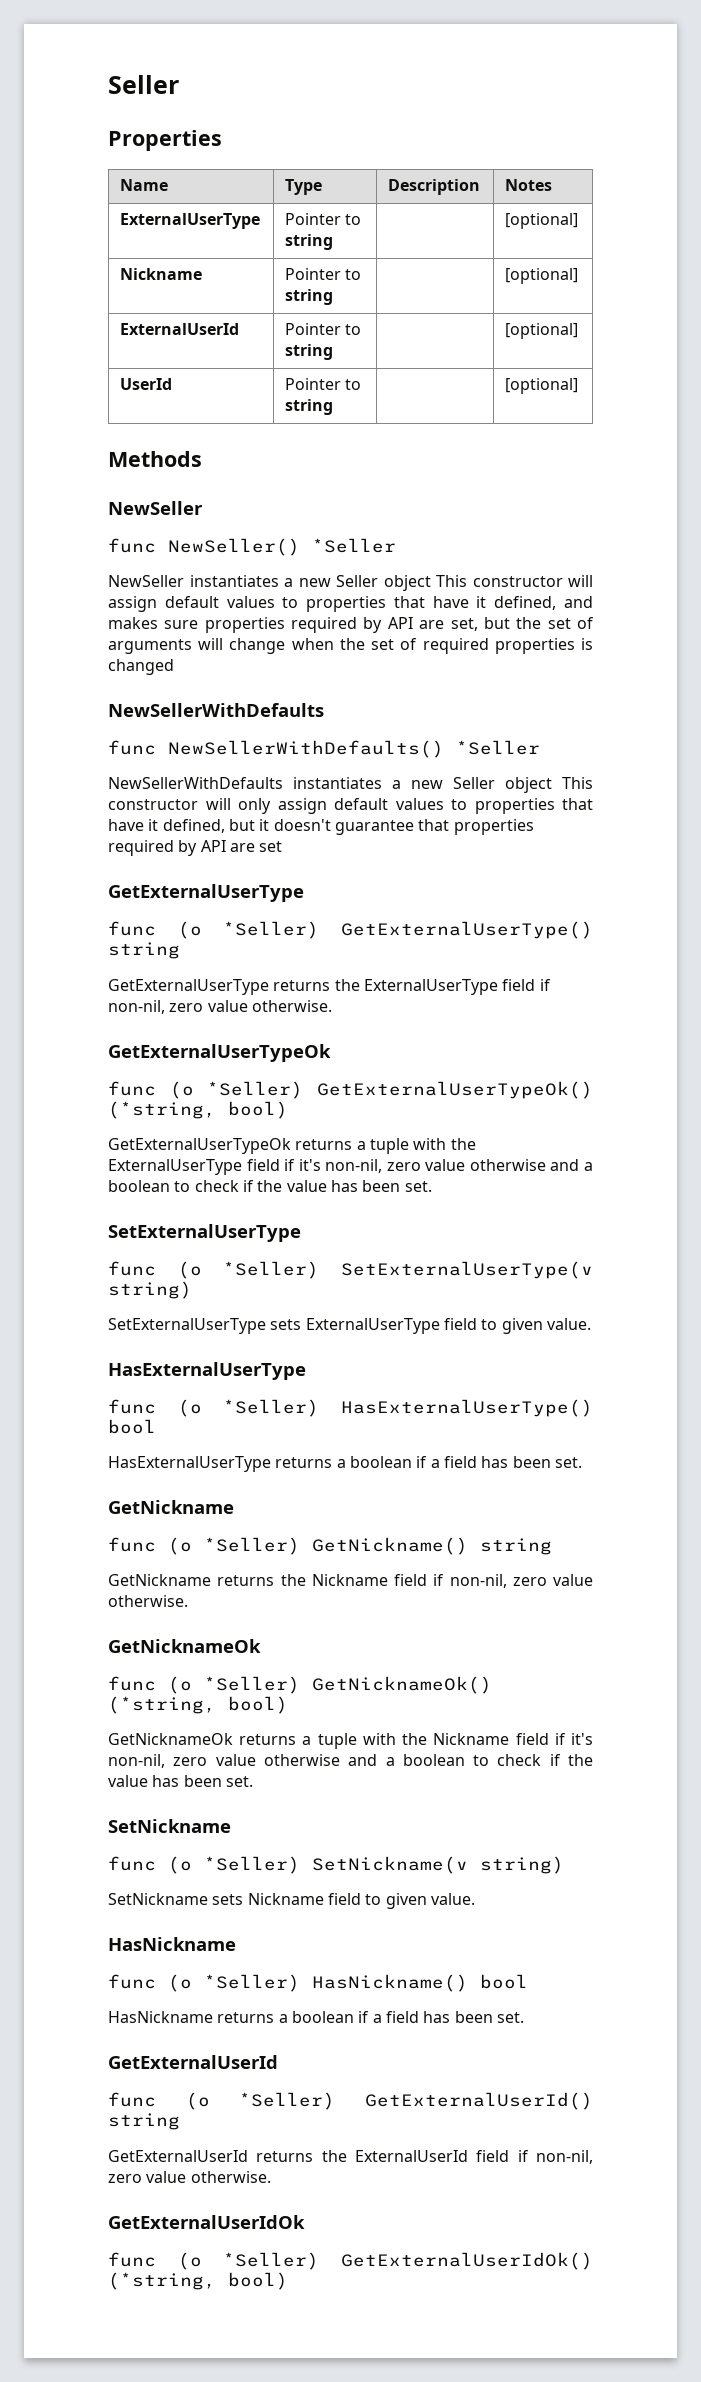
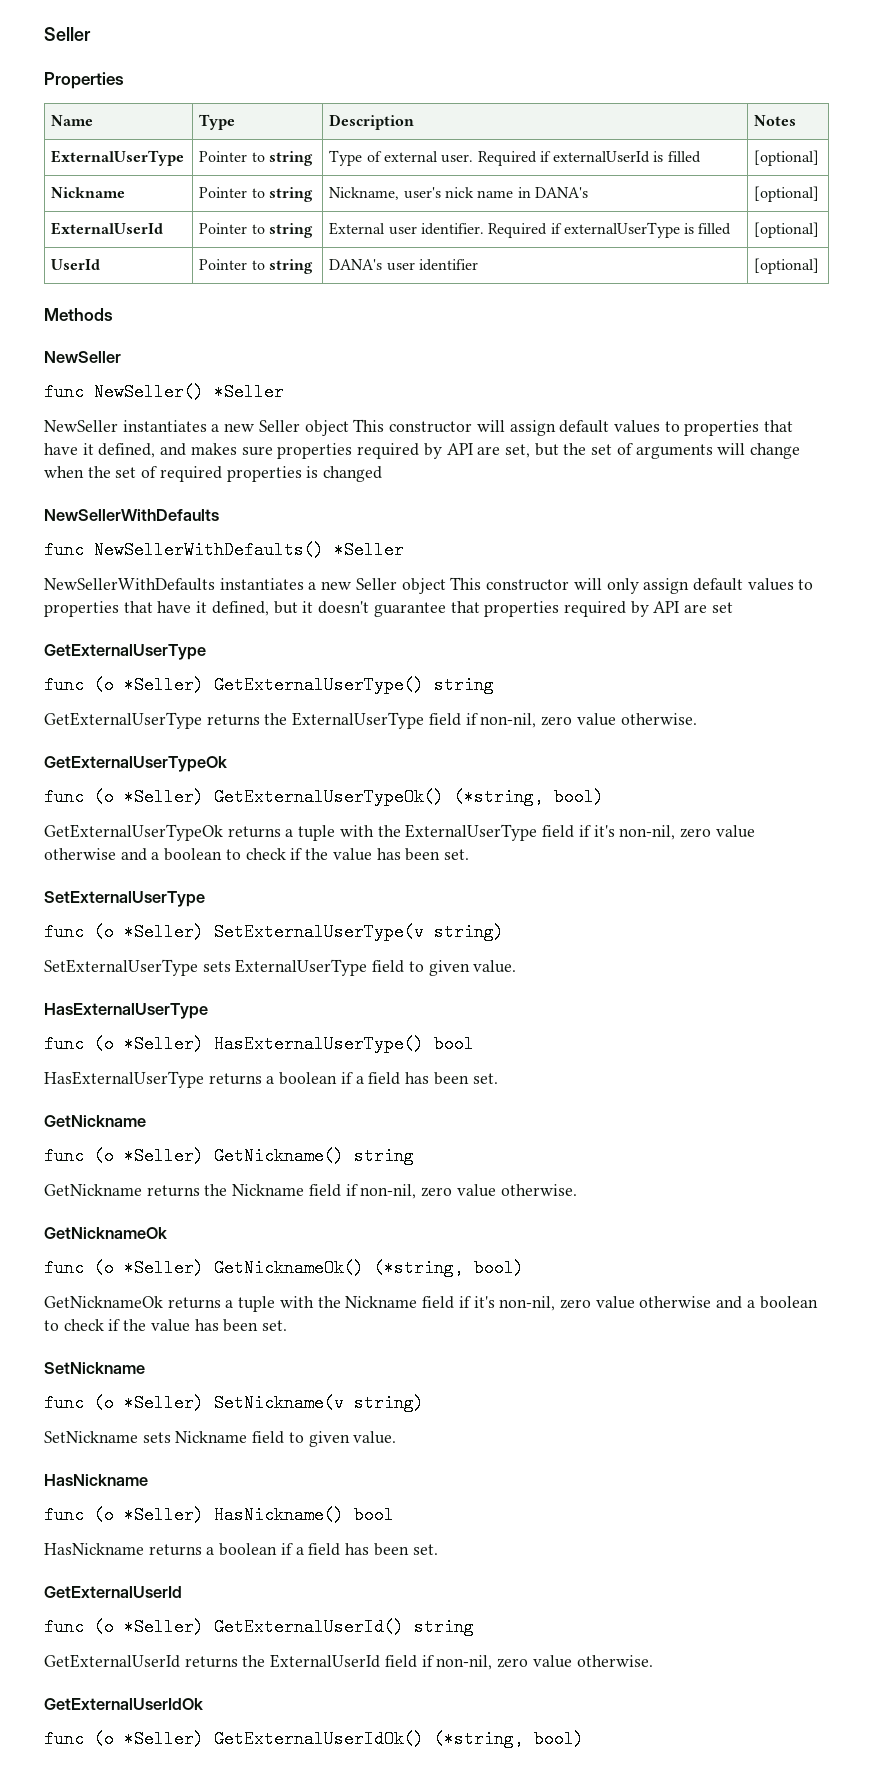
- ExternalUserType | Pointer to string | | [optional]
+ ExternalUserType | Pointer to string | Type of external user. Required if externalUserId is filled | [optional]
- Nickname | Pointer to string | | [optional]
+ Nickname | Pointer to string | Nickname, user's nick name in DANA's | [optional]
- ExternalUserId | Pointer to string | | [optional]
+ ExternalUserId | Pointer to string | External user identifier. Required if externalUserType is filled | [optional]
- UserId | Pointer to string | | [optional]
+ UserId | Pointer to string | DANA's user identifier | [optional]

